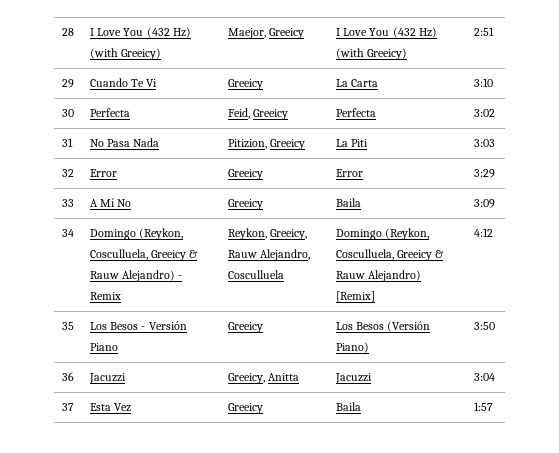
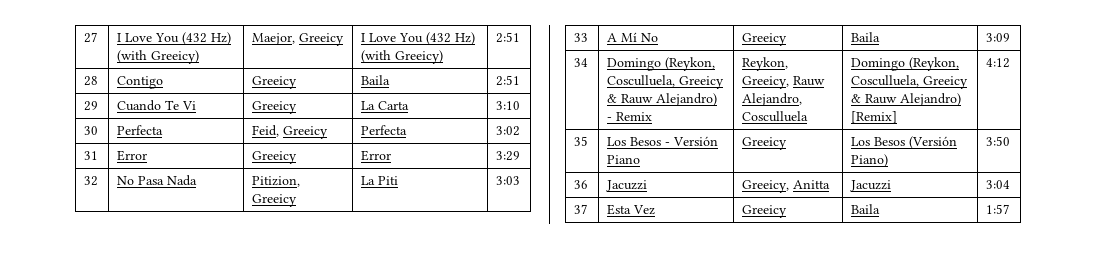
- 28 | I Love You (432 Hz) (with Greeicy) | Maejor, Greeicy | I Love You (432 Hz) (with Greeicy) | 2:51
+ 27 | I Love You (432 Hz) (with Greeicy) | Maejor, Greeicy | I Love You (432 Hz) (with Greeicy) | 2:51
+ 28 | Contigo | Greeicy | Baila | 2:51
- 31 | No Pasa Nada | Pitizion, Greeicy | La Piti | 3:03
+ 31 | Error | Greeicy | Error | 3:29
+ 32 | No Pasa Nada | Pitizion, Greeicy | La Piti | 3:03
- 32 | Error | Greeicy | Error | 3:29

